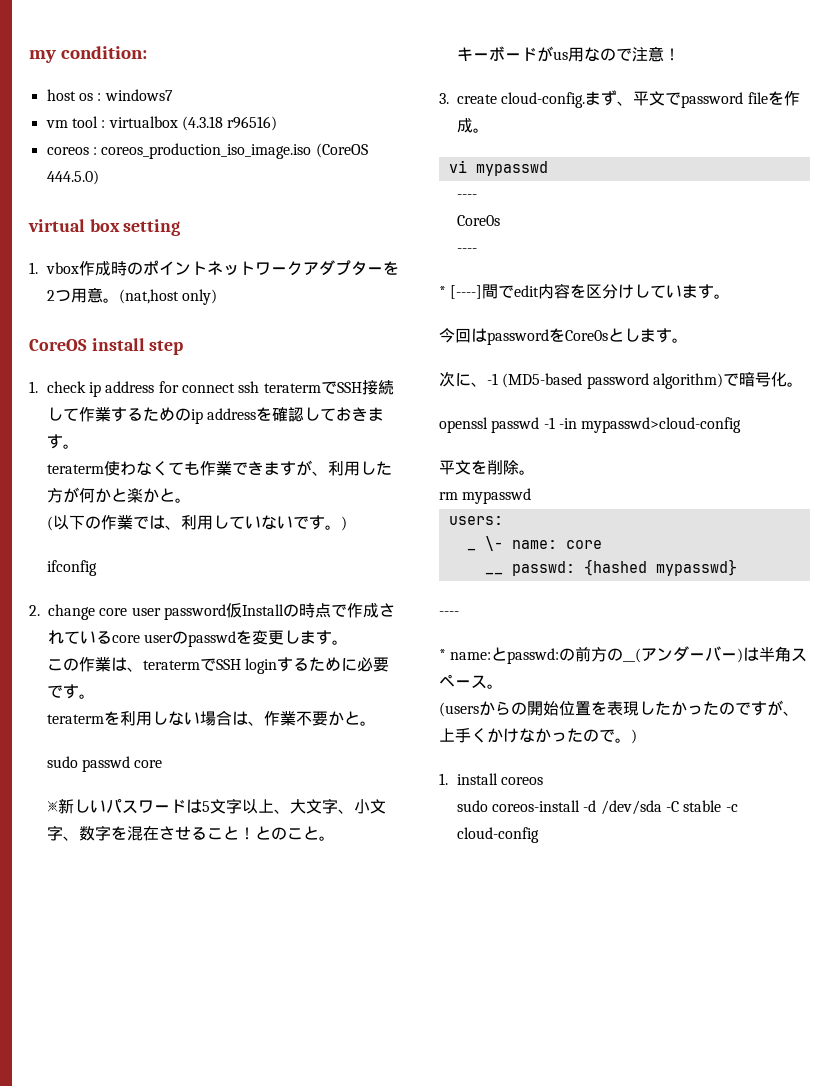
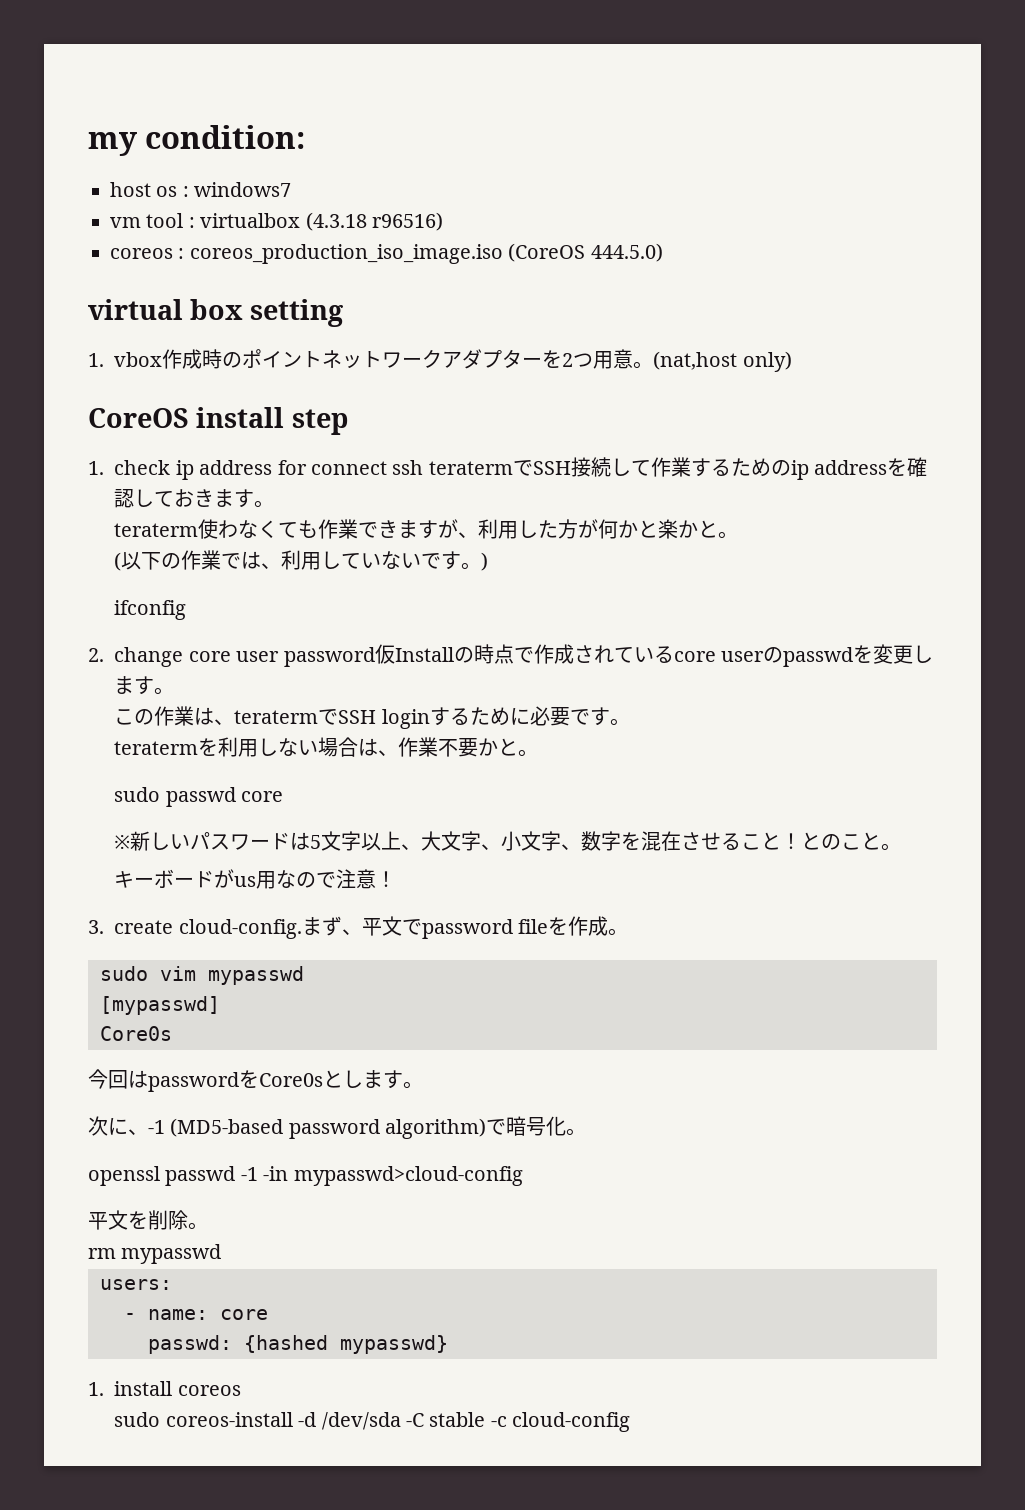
- vi mypasswd
- ----
+ sudo vim mypasswd
+ [mypasswd]
  Core0s
- ----
- * [----]間でedit内容を区分けしています。
- _ \- name: core
+ - name: core
- __ passwd: {hashed mypasswd}
- ----
- * name:とpasswd:の前方の__(アンダーバー)は半角スペース。
- (usersからの開始位置を表現したかったのですが、上手くかけなかったので。)
+ passwd: {hashed mypasswd}

